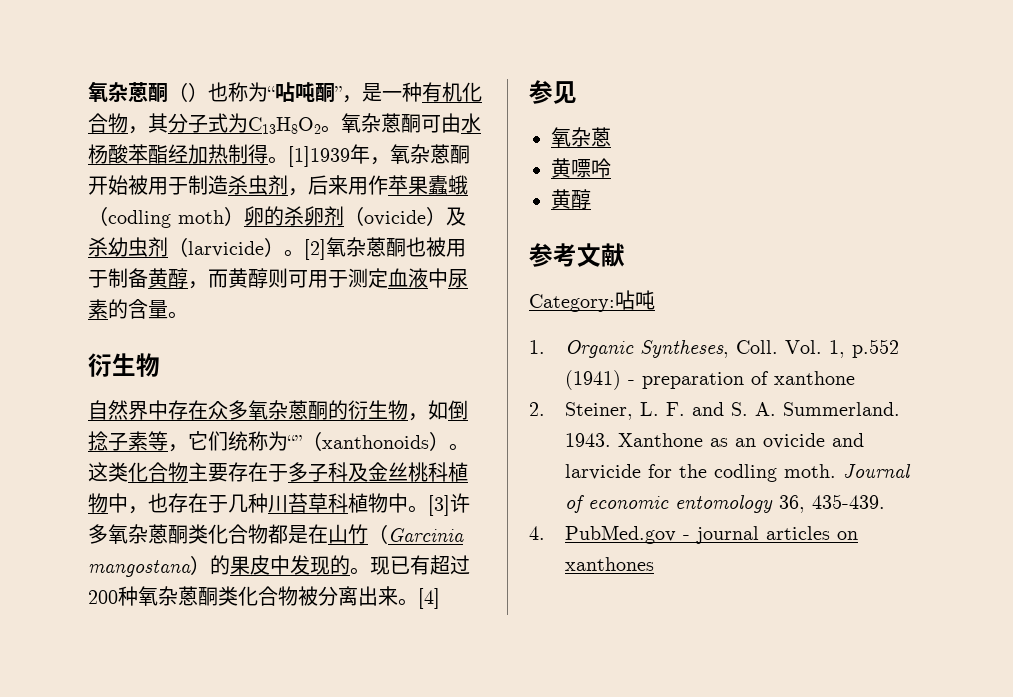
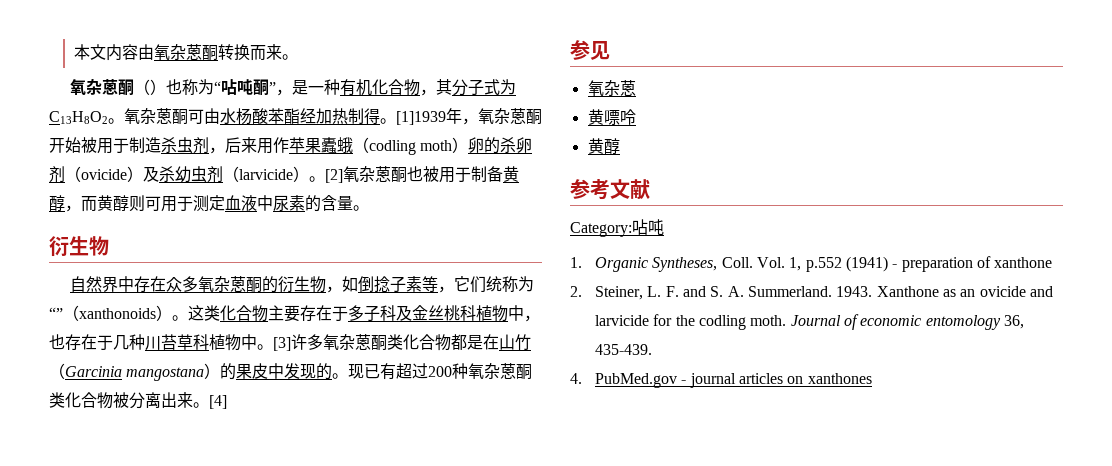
+ 本文内容由氧杂蒽酮转换而来。

